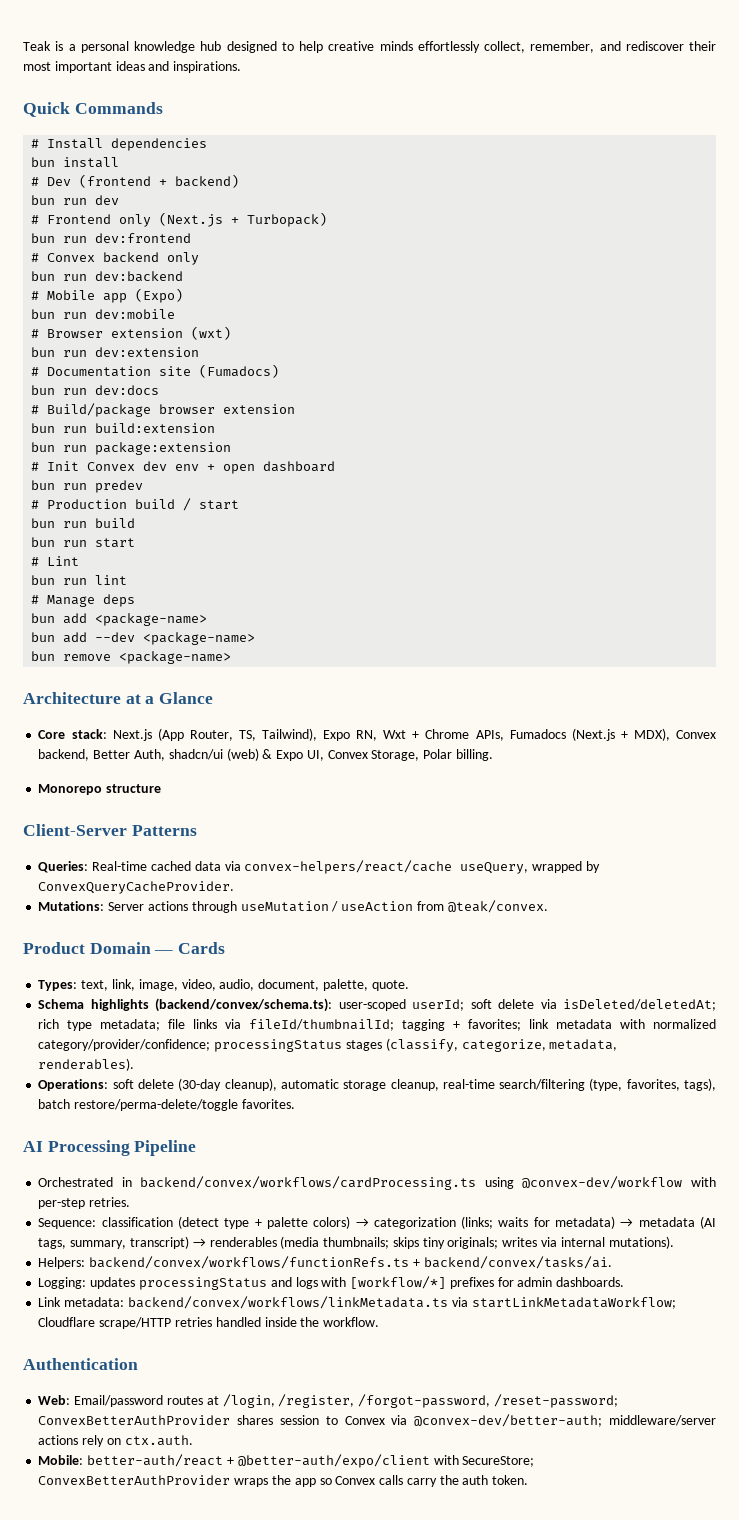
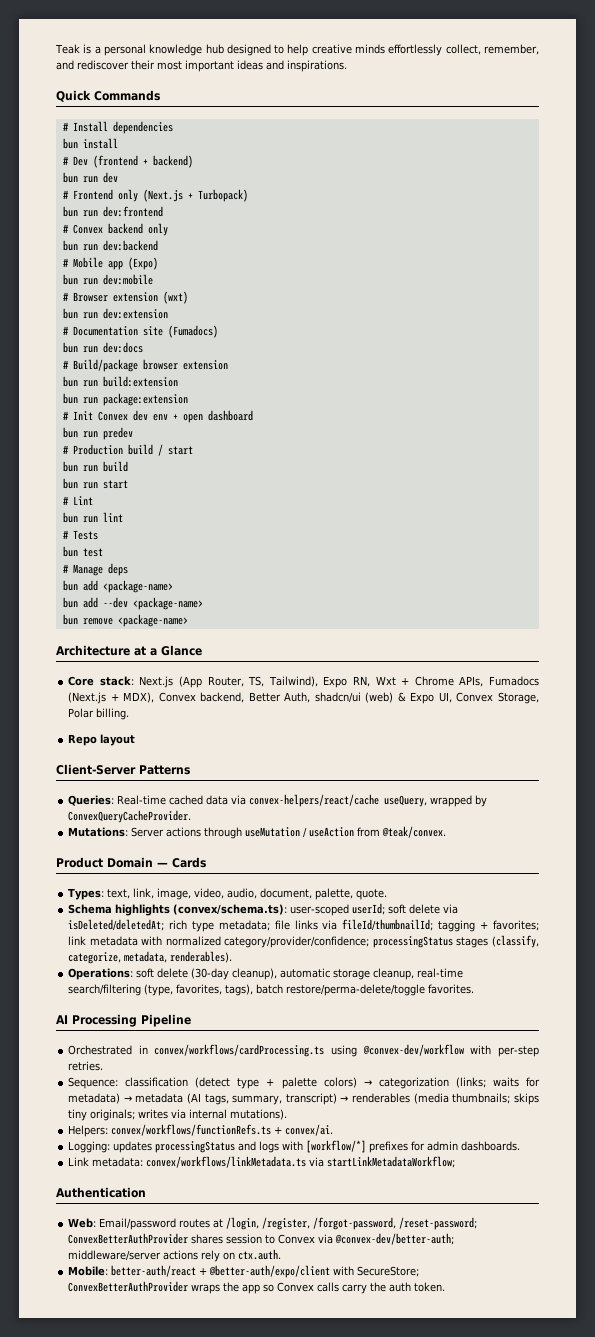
+ # Tests
+ bun test
- Monorepo structure
+ Repo layout
- Schema highlights (backend/convex/schema.ts): user-scoped userId; soft delete via isDeleted/deletedAt; rich type metadata; file links via fileId/thumbnailId; tagging + favorites; link metadata with normalized category/provider/confidence; processingStatus stages (classify, categorize, metadata, renderables).
+ Schema highlights (convex/schema.ts): user-scoped userId; soft delete via isDeleted/deletedAt; rich type metadata; file links via fileId/thumbnailId; tagging + favorites; link metadata with normalized category/provider/confidence; processingStatus stages (classify, categorize, metadata, renderables).
- Orchestrated in backend/convex/workflows/cardProcessing.ts using @convex-dev/workflow with per-step retries.
+ Orchestrated in convex/workflows/cardProcessing.ts using @convex-dev/workflow with per-step retries.
- Helpers: backend/convex/workflows/functionRefs.ts + backend/convex/tasks/ai.
+ Helpers: convex/workflows/functionRefs.ts + convex/ai.
- Link metadata: backend/convex/workflows/linkMetadata.ts via startLinkMetadataWorkflow; Cloudflare scrape/HTTP retries handled inside the workflow.
+ Link metadata: convex/workflows/linkMetadata.ts via startLinkMetadataWorkflow;

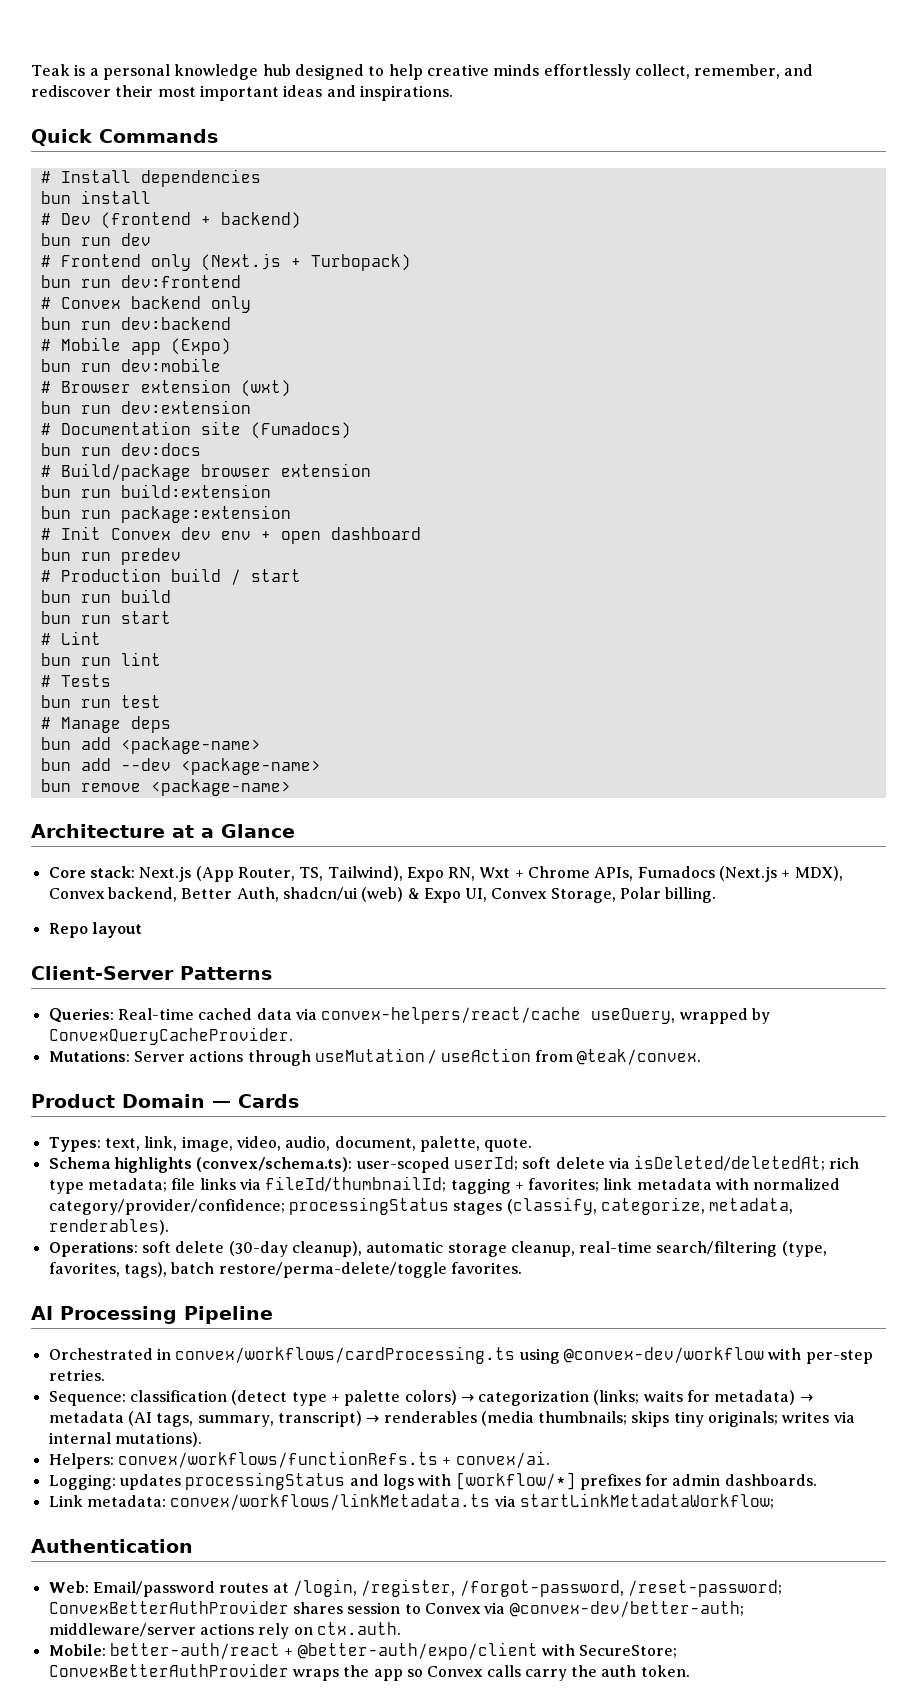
- bun test
+ bun run test

